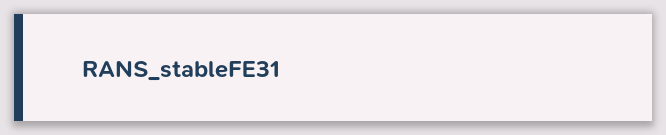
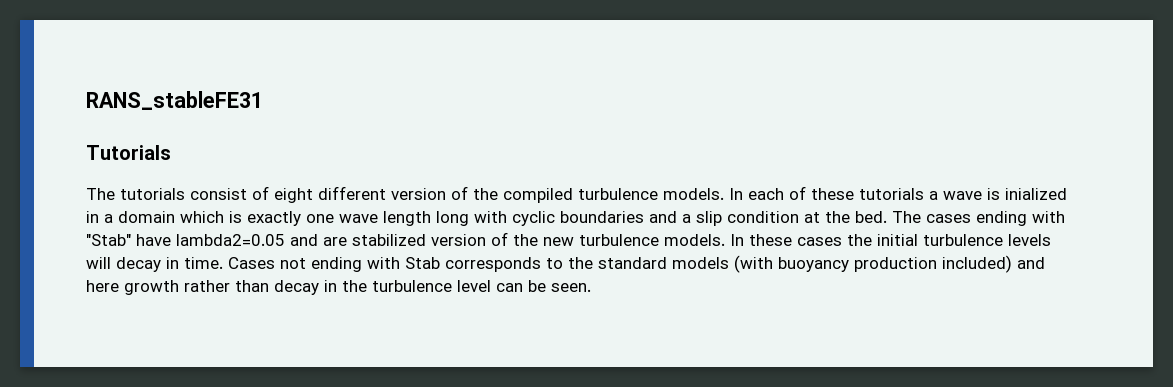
+ Tutorials
+ The tutorials consist of eight different version of the compiled turbulence models. In each of these tutorials a wave is inialized in a domain which is exactly one wave length long with cyclic boundaries and a slip condition at the bed. The cases ending with "Stab" have lambda2=0.05 and are stabilized version of the new turbulence models. In these cases the initial turbulence levels will decay in time. Cases not ending with Stab corresponds to the standard models (with buoyancy production included) and here growth rather than decay in the turbulence level can be seen.

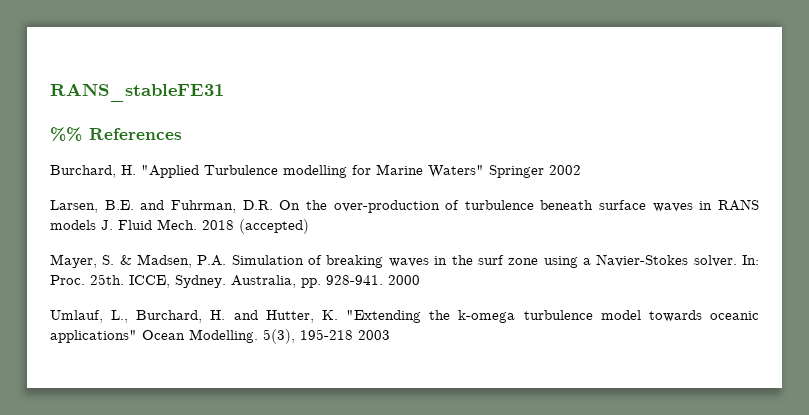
- Tutorials
- The tutorials consist of eight different version of the compiled turbulence models. In each of these tutorials a wave is inialized in a domain which is exactly one wave length long with cyclic boundaries and a slip condition at the bed. The cases ending with "Stab" have lambda2=0.05 and are stabilized version of the new turbulence models. In these cases the initial turbulence levels will decay in time. Cases not ending with Stab corresponds to the standard models (with buoyancy production included) and here growth rather than decay in the turbulence level can be seen.
+ %% References
+ Burchard, H. "Applied Turbulence modelling for Marine Waters" Springer 2002
+ Larsen, B.E. and Fuhrman, D.R. On the over-production of turbulence beneath surface waves in RANS models J. Fluid Mech. 2018 (accepted)
+ Mayer, S. & Madsen, P.A. Simulation of breaking waves in the surf zone using a Navier-Stokes solver. In: Proc. 25th. ICCE, Sydney. Australia, pp. 928-941. 2000
+ Umlauf, L., Burchard, H. and Hutter, K. "Extending the k-omega turbulence model towards oceanic applications" Ocean Modelling. 5(3), 195-218 2003

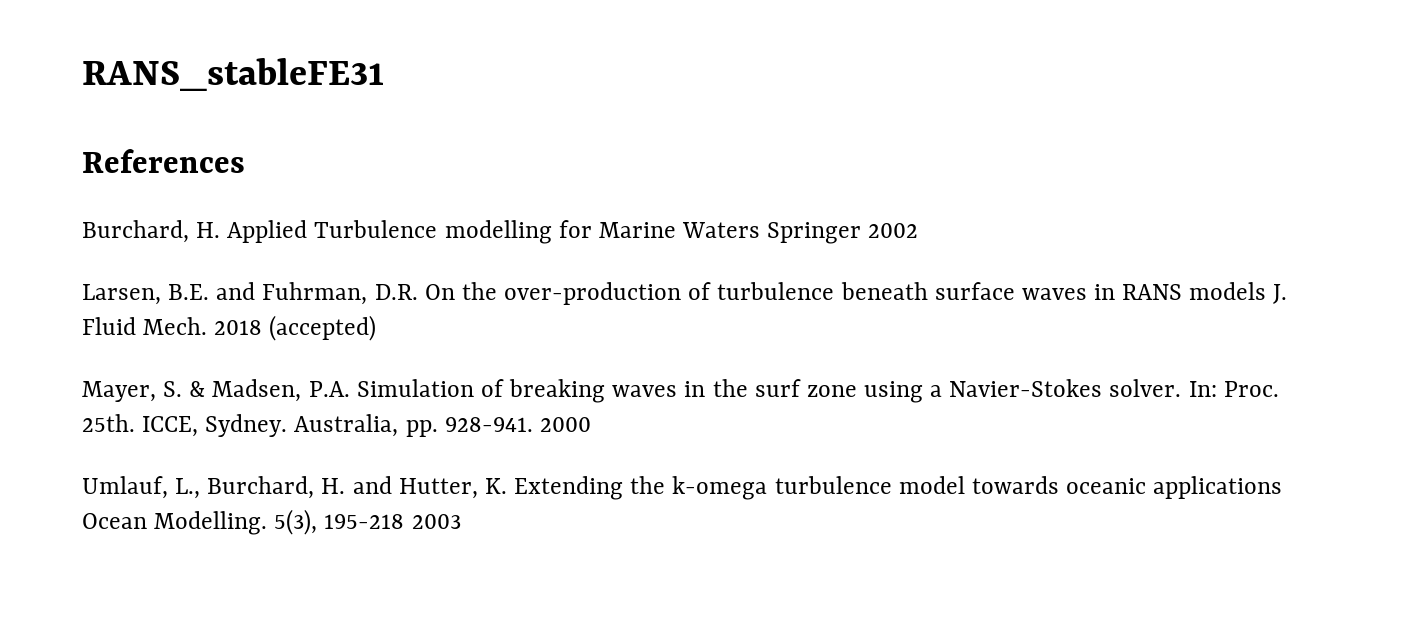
- %% References
+ References
- Burchard, H. "Applied Turbulence modelling for Marine Waters" Springer 2002
+ Burchard, H. Applied Turbulence modelling for Marine Waters Springer 2002
- Umlauf, L., Burchard, H. and Hutter, K. "Extending the k-omega turbulence model towards oceanic applications" Ocean Modelling.
+ Umlauf, L., Burchard, H. and Hutter, K. Extending the k-omega turbulence model towards oceanic applications Ocean Modelling.

